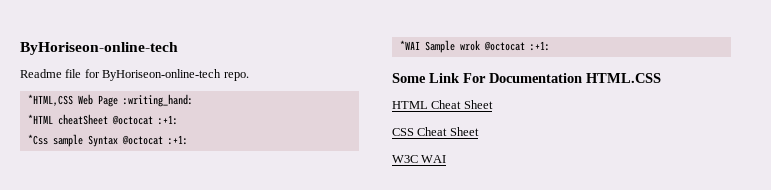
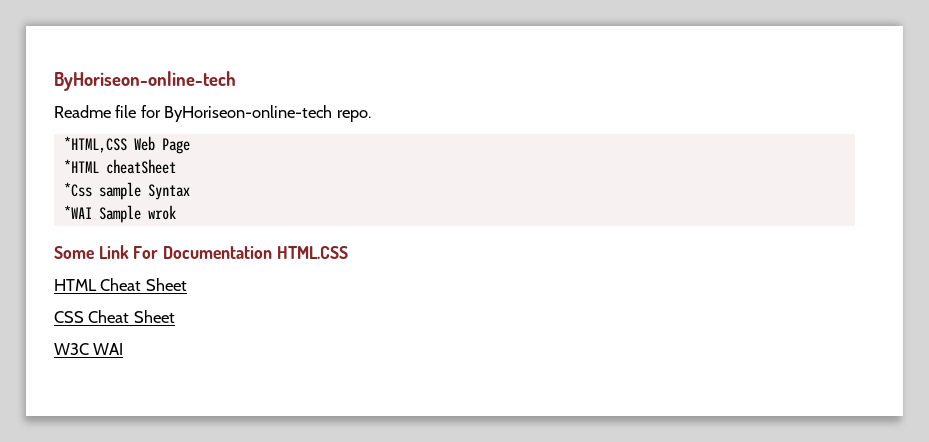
- *HTML,CSS Web Page :writing_hand:
+ *HTML,CSS Web Page
- *HTML cheatSheet @octocat :+1:
+ *HTML cheatSheet
- *Css sample Syntax @octocat :+1:
+ *Css sample Syntax
- *WAI Sample wrok @octocat :+1:
+ *WAI Sample wrok

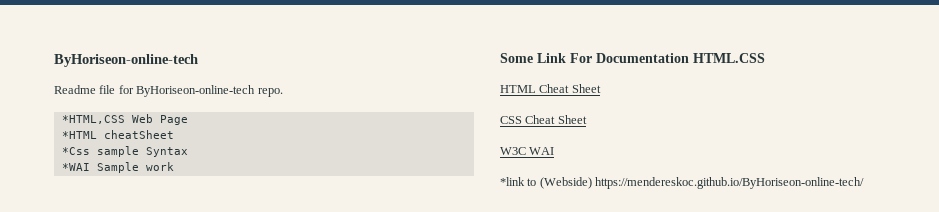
- *WAI Sample wrok
+ *WAI Sample work
+ *link to (Webside) https://mendereskoc.github.io/ByHoriseon-online-tech/

